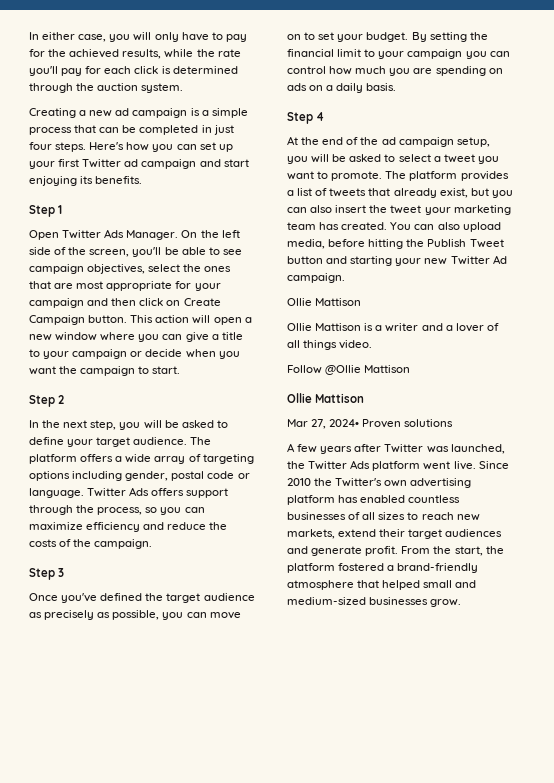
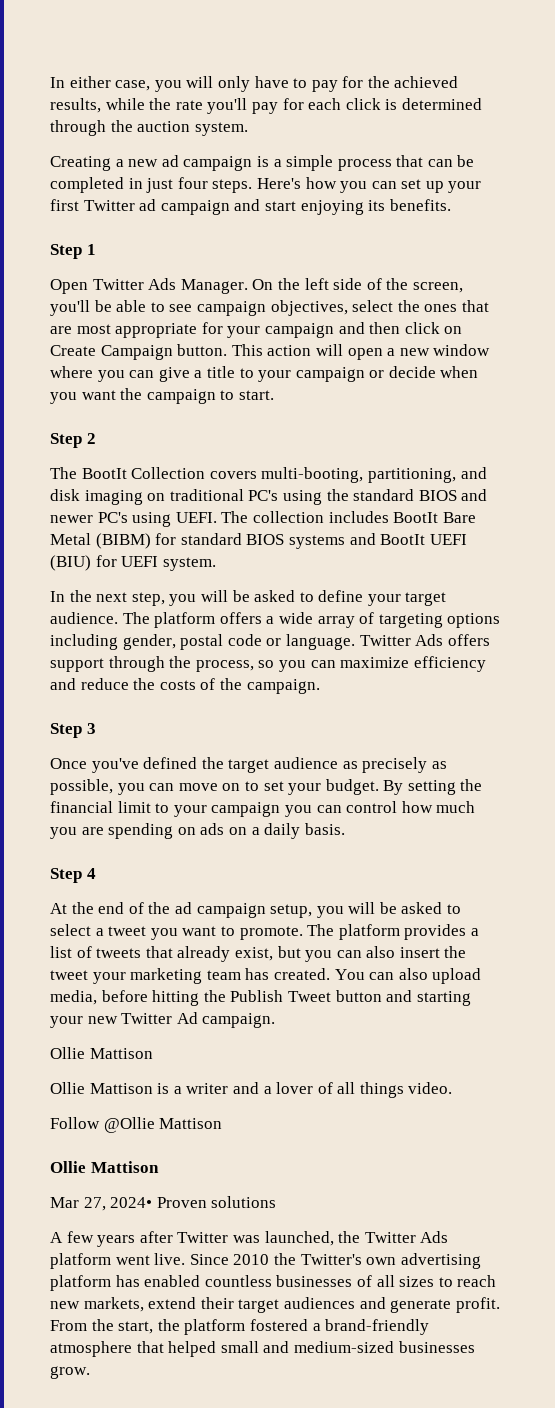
+ The BootIt Collection covers multi-booting, partitioning, and disk imaging on traditional PC's using the standard BIOS and newer PC's using UEFI. The collection includes BootIt Bare Metal (BIBM) for standard BIOS systems and BootIt UEFI (BIU) for UEFI system.

